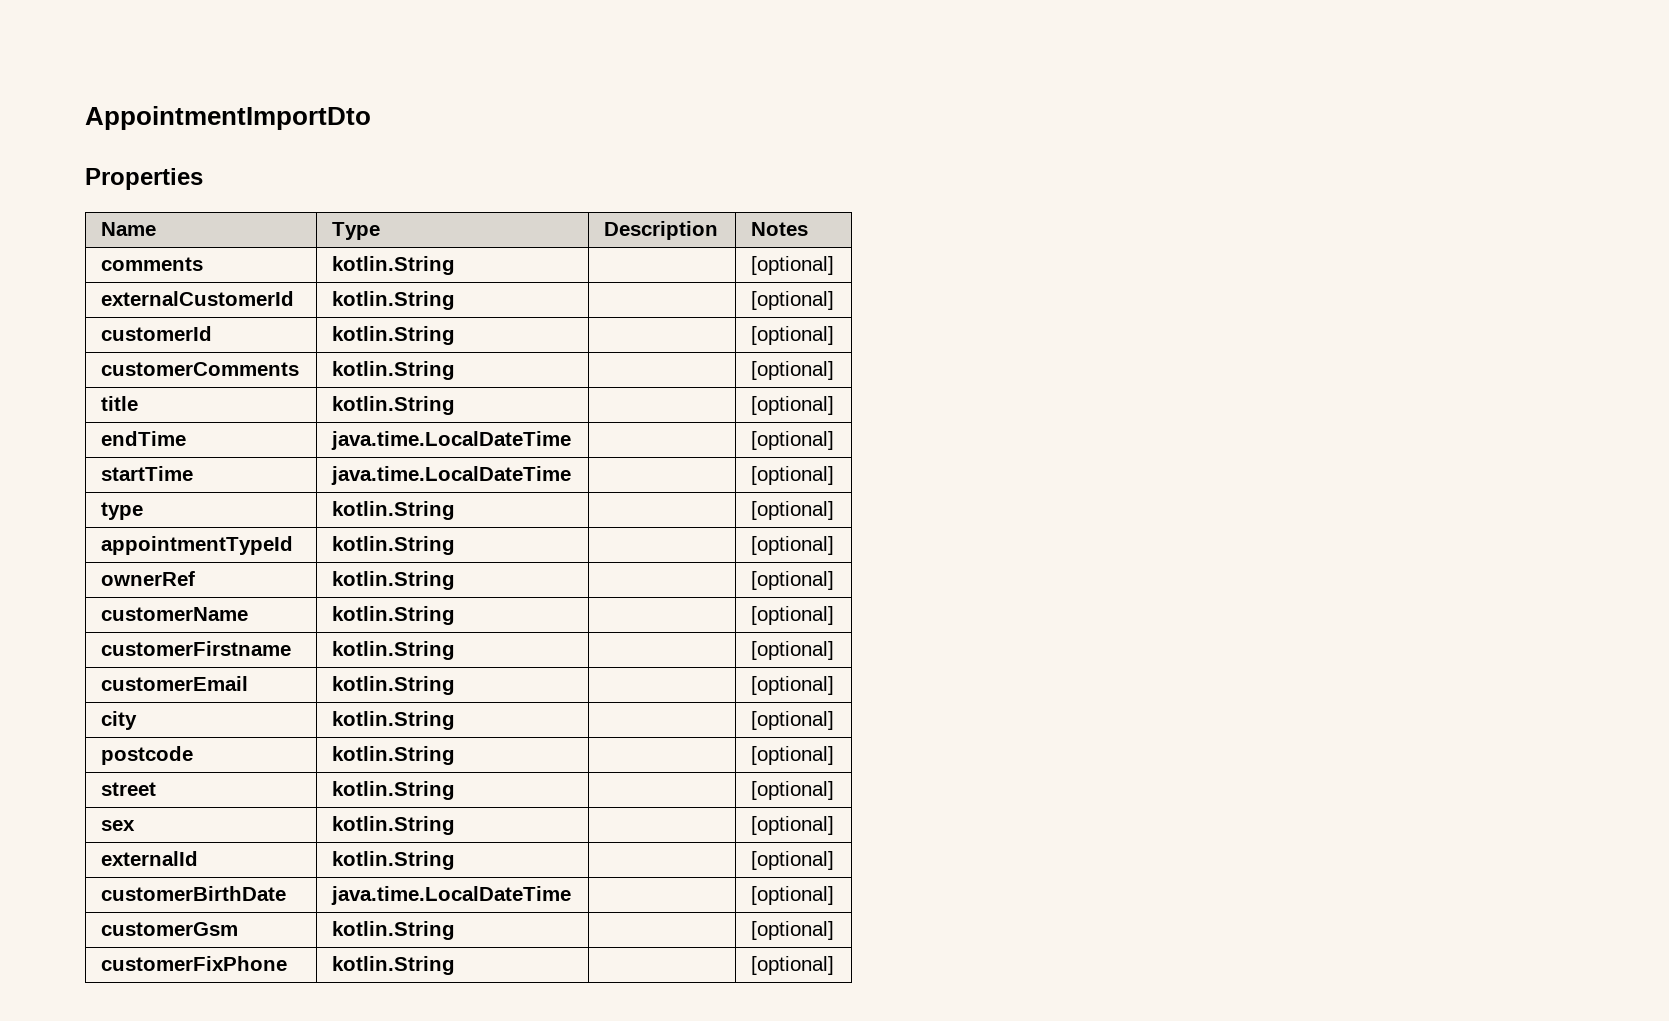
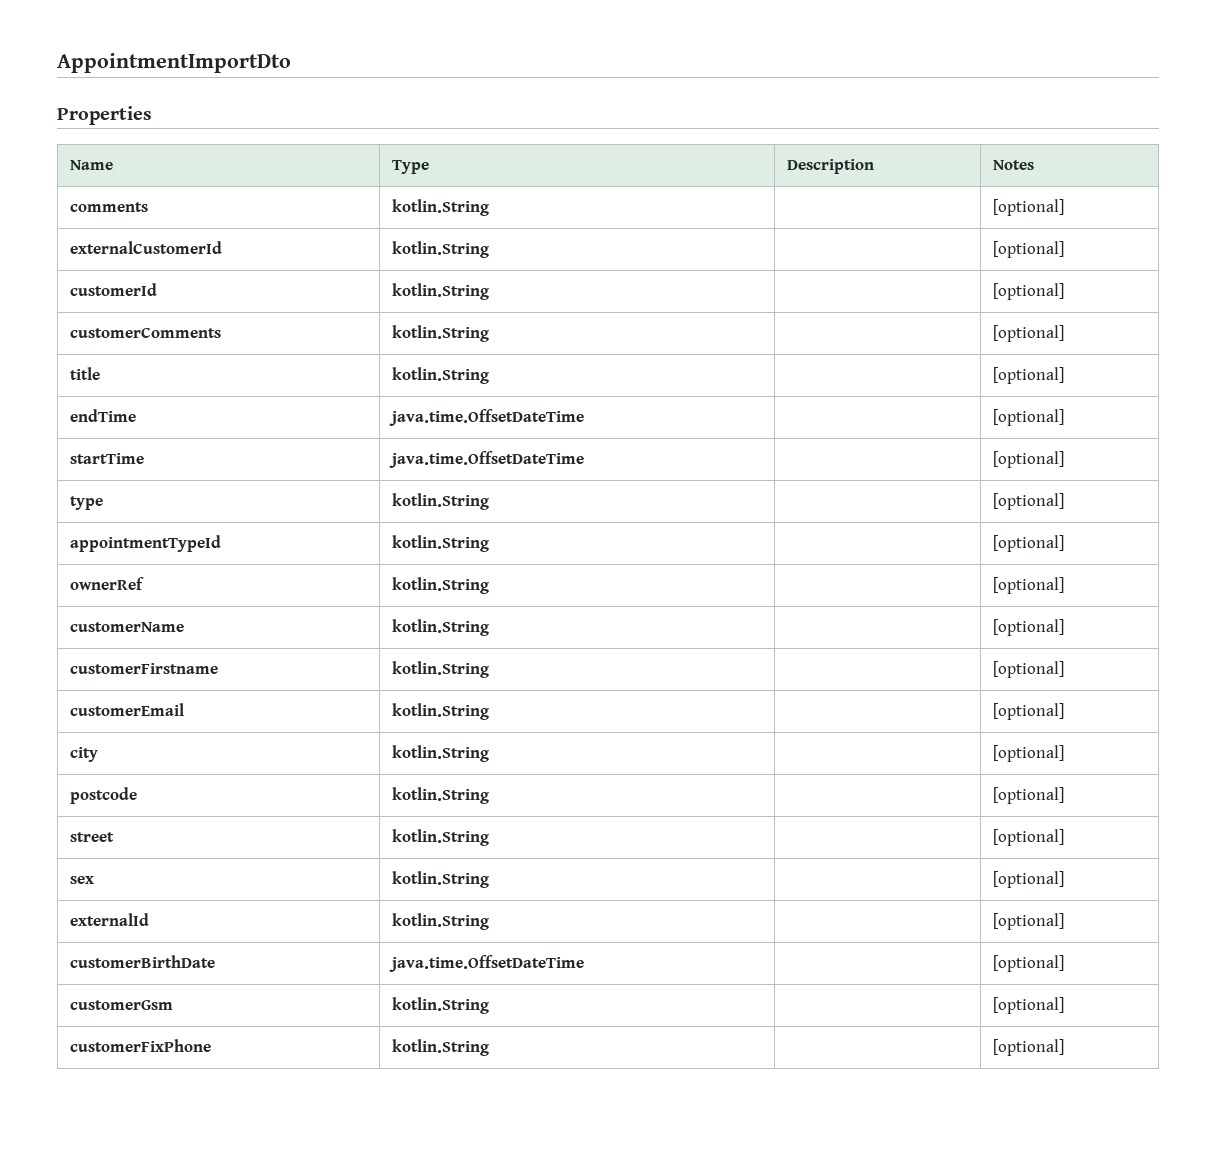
- endTime | java.time.LocalDateTime | | [optional]
+ endTime | java.time.OffsetDateTime | | [optional]
- startTime | java.time.LocalDateTime | | [optional]
+ startTime | java.time.OffsetDateTime | | [optional]
- customerBirthDate | java.time.LocalDateTime | | [optional]
+ customerBirthDate | java.time.OffsetDateTime | | [optional]

